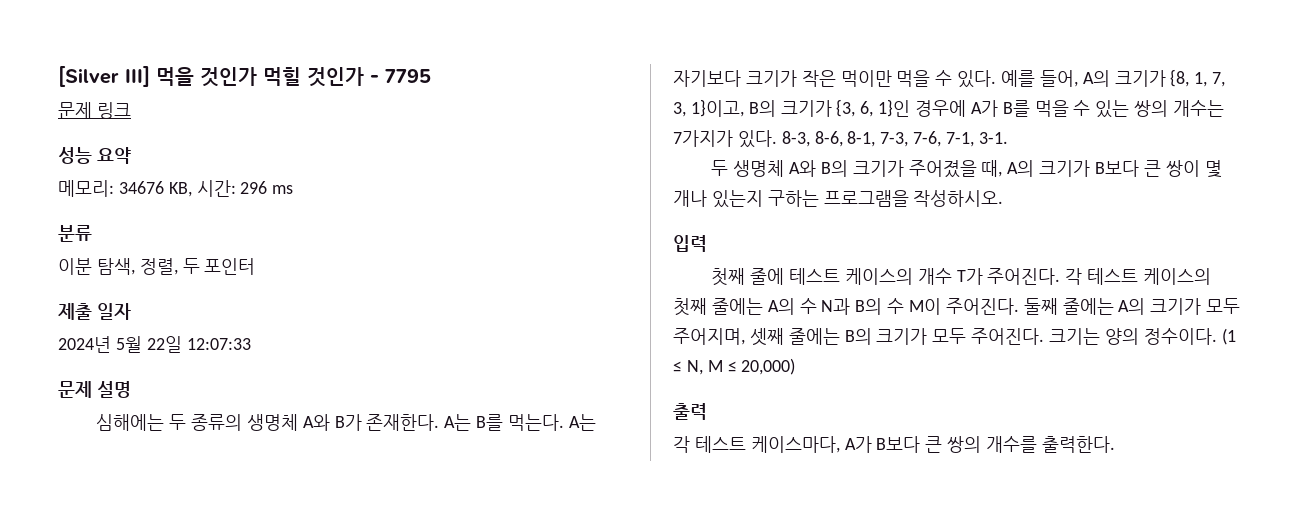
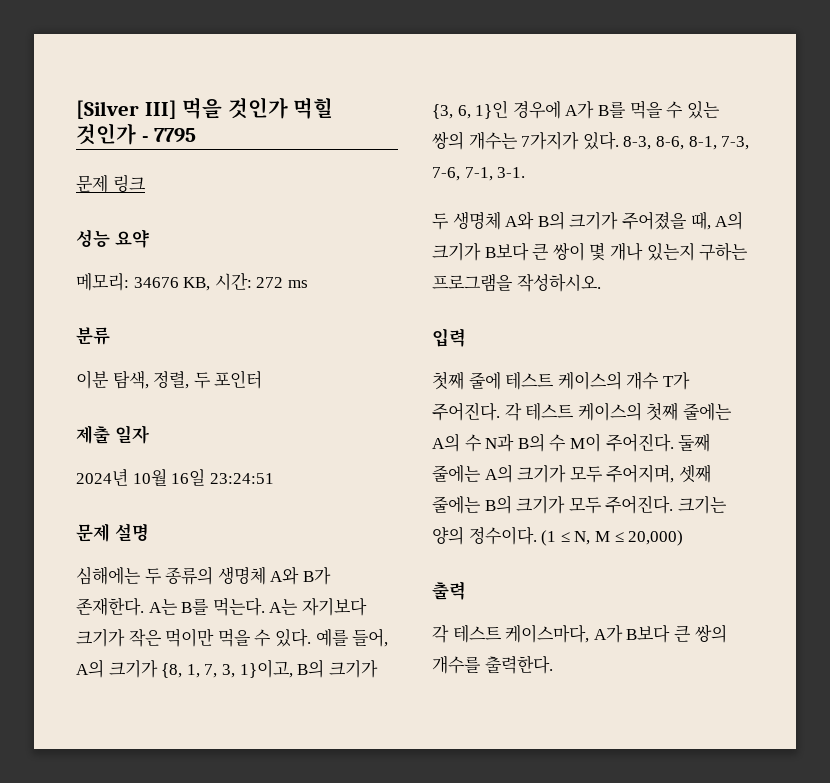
- 메모리: 34676 KB, 시간: 296 ms
+ 메모리: 34676 KB, 시간: 272 ms
- 2024년 5월 22일 12:07:33
+ 2024년 10월 16일 23:24:51

